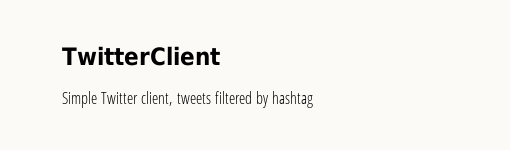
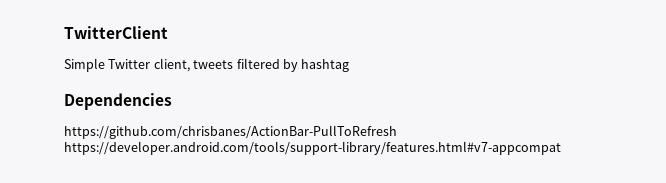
+ Dependencies
+ https://github.com/chrisbanes/ActionBar-PullToRefresh https://developer.android.com/tools/support-library/features.html#v7-appcompat

